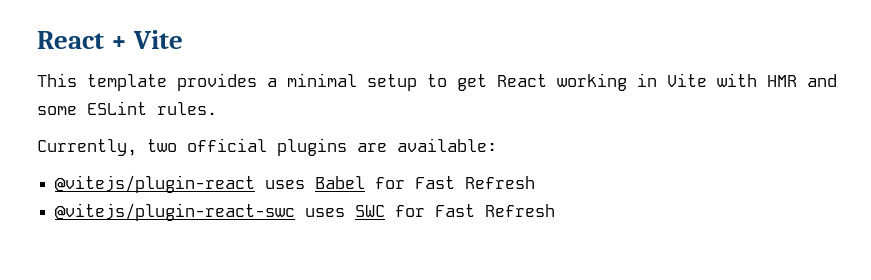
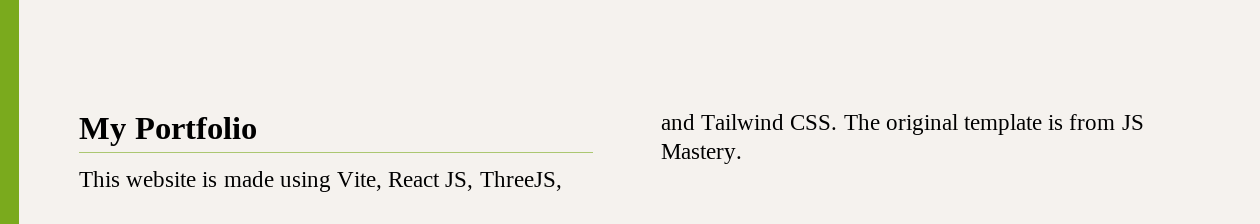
- React + Vite
- This template provides a minimal setup to get React working in Vite with HMR and some ESLint rules.
- Currently, two official plugins are available:
- @vitejs/plugin-react uses Babel for Fast Refresh
- @vitejs/plugin-react-swc uses SWC for Fast Refresh
+ My Portfolio
+ This website is made using Vite, React JS, ThreeJS, and Tailwind CSS. The original template is from JS Mastery.

